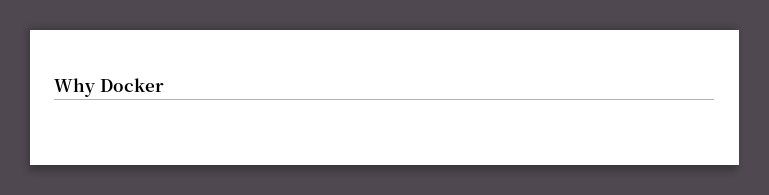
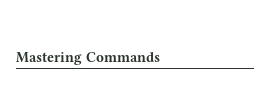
- Why Docker
+ Mastering Commands

